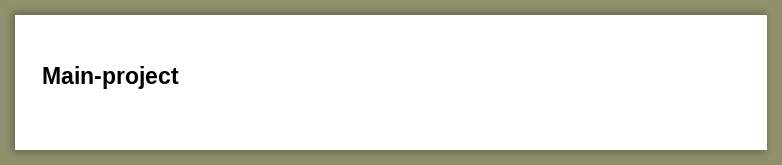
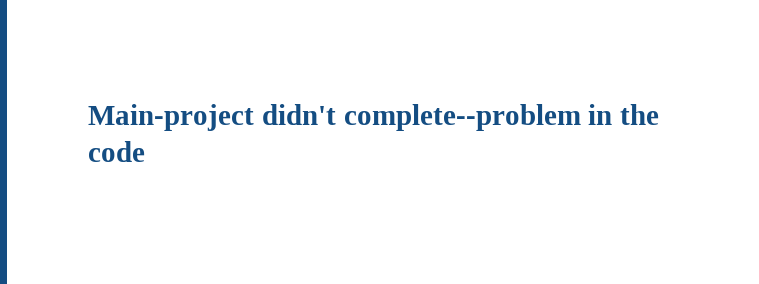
- Main-project
+ Main-project didn't complete--problem in the code

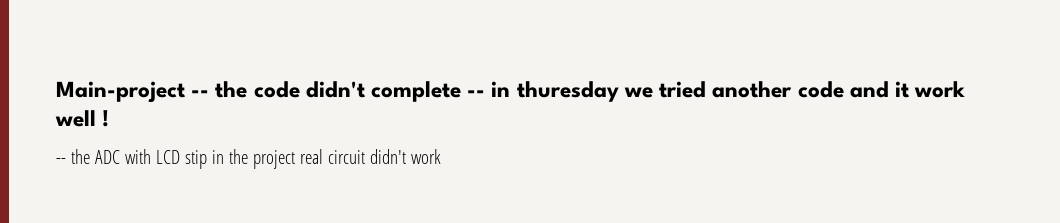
- Main-project didn't complete--problem in the code
+ Main-project -- the code didn't complete -- in thuresday we tried another code and it work well !
+ -- the ADC with LCD stip in the project real circuit didn't work

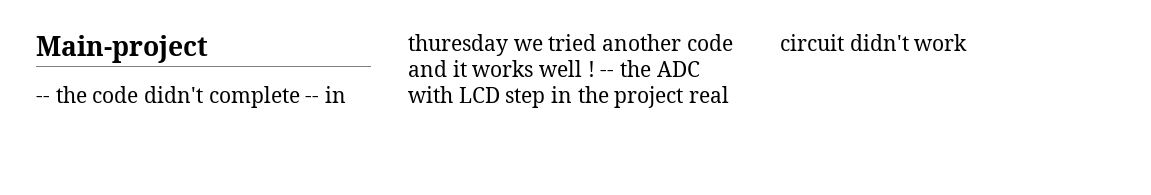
- Main-project -- the code didn't complete -- in thuresday we tried another code and it work well !
- -- the ADC with LCD stip in the project real circuit didn't work
+ Main-project
+ -- the code didn't complete -- in thuresday we tried another code and it works well ! -- the ADC with LCD step in the project real circuit didn't work

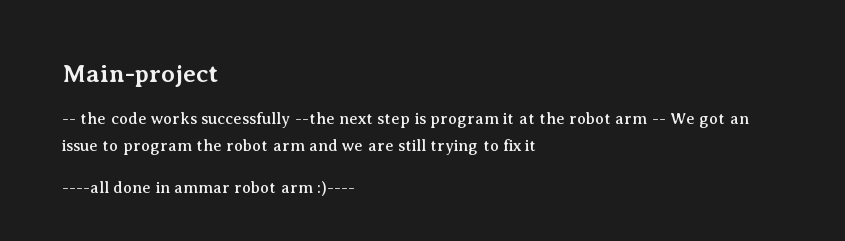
- -- the code didn't complete -- in thuresday we tried another code and it works well ! -- the ADC with LCD step in the project real circuit didn't work
+ -- the code works successfully --the next step is program it at the robot arm -- We got an issue to program the robot arm and we are still trying to fix it
+ ----all done in ammar robot arm :)----

